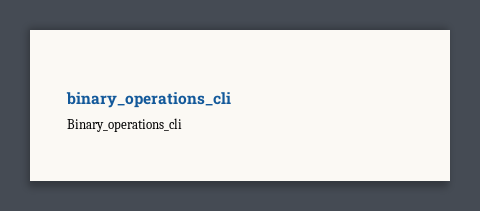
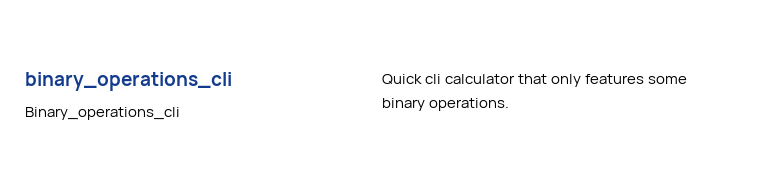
+ Quick cli calculator that only features some binary operations.

